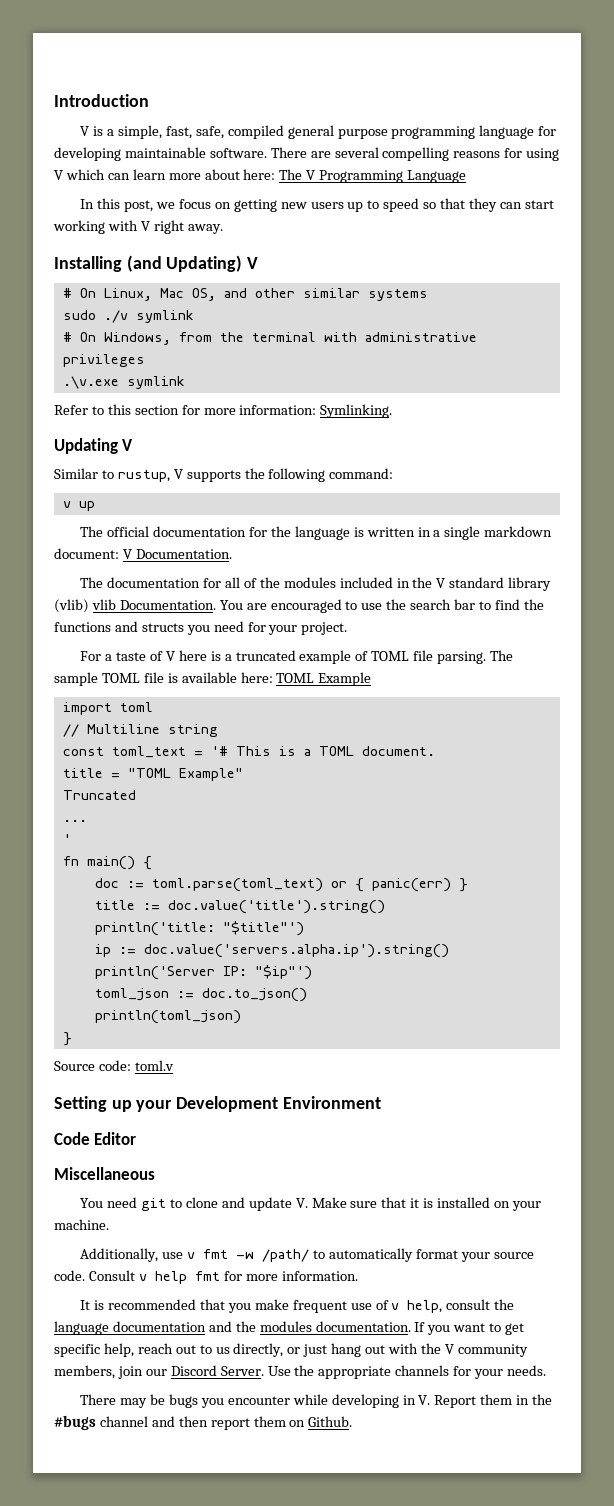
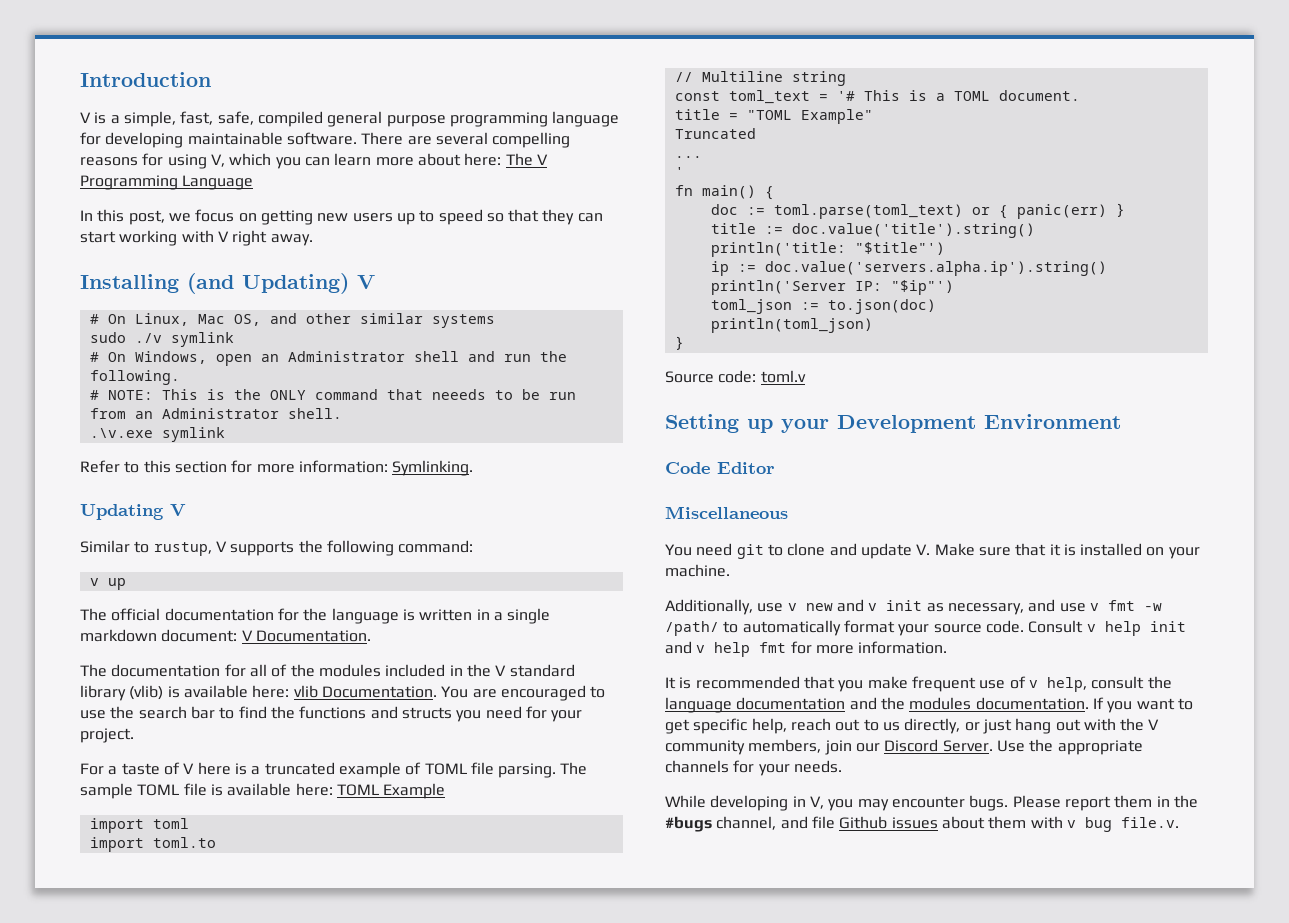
- There are several compelling reasons for using V which can learn more about here: The V Programming Language
+ There are several compelling reasons for using V, which you can learn more about here: The V Programming Language
- # On Windows, from the terminal with administrative privileges
+ # On Windows, open an Administrator shell and run the following.
+ # NOTE: This is the ONLY command that neeeds to be run from an Administrator shell.
- The documentation for all of the modules included in the V standard library (vlib) vlib Documentation.
+ The documentation for all of the modules included in the V standard library (vlib) is available here: vlib Documentation.
+ import toml.to
- toml_json := doc.to_json()
+ toml_json := to.json(doc)
- Additionally, use v fmt -w /path/ to automatically format your source code.
+ Additionally, use v new and v init as necessary, and use v fmt -w /path/ to automatically format your source code.
- Consult v help fmt for more information.
+ Consult v help init and v help fmt for more information.
- There may be bugs you encounter while developing in V. Report them in the #bugs channel and then report them on Github.
+ While developing in V, you may encounter bugs. Please report them in the #bugs channel, and file Github issues about them with v bug file.v.

